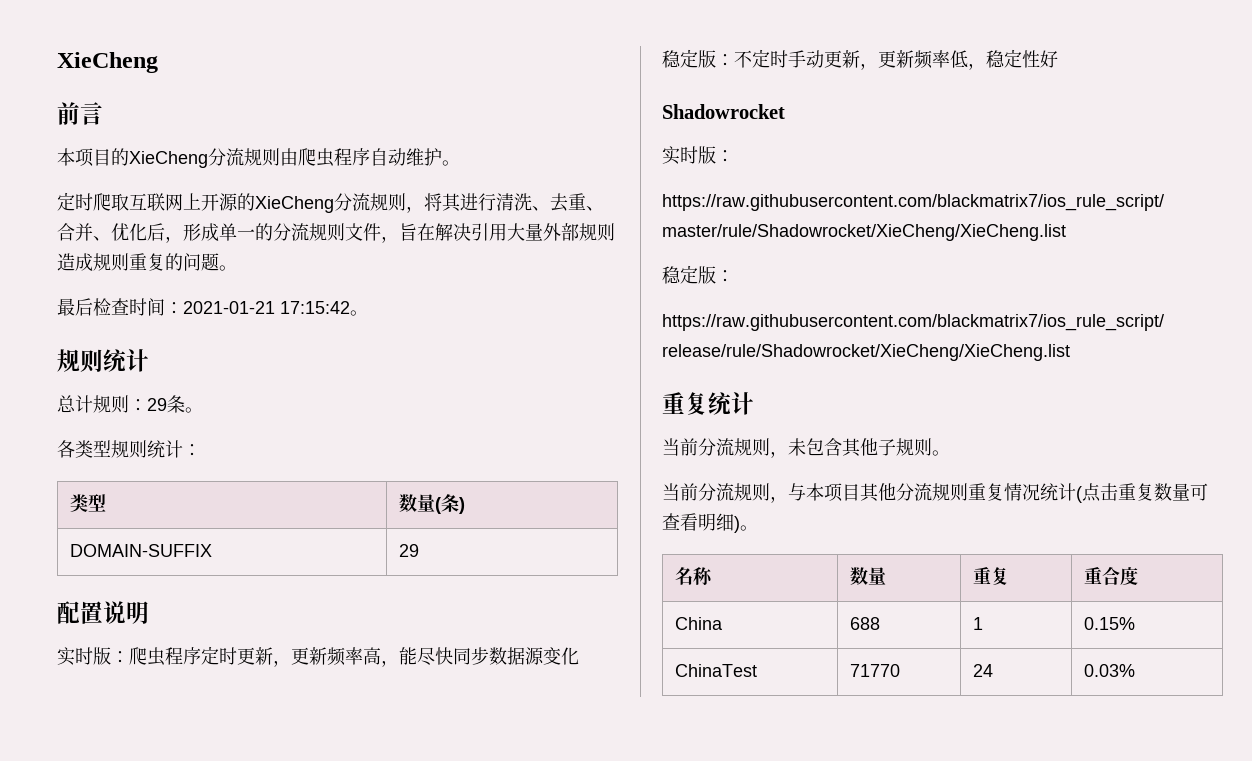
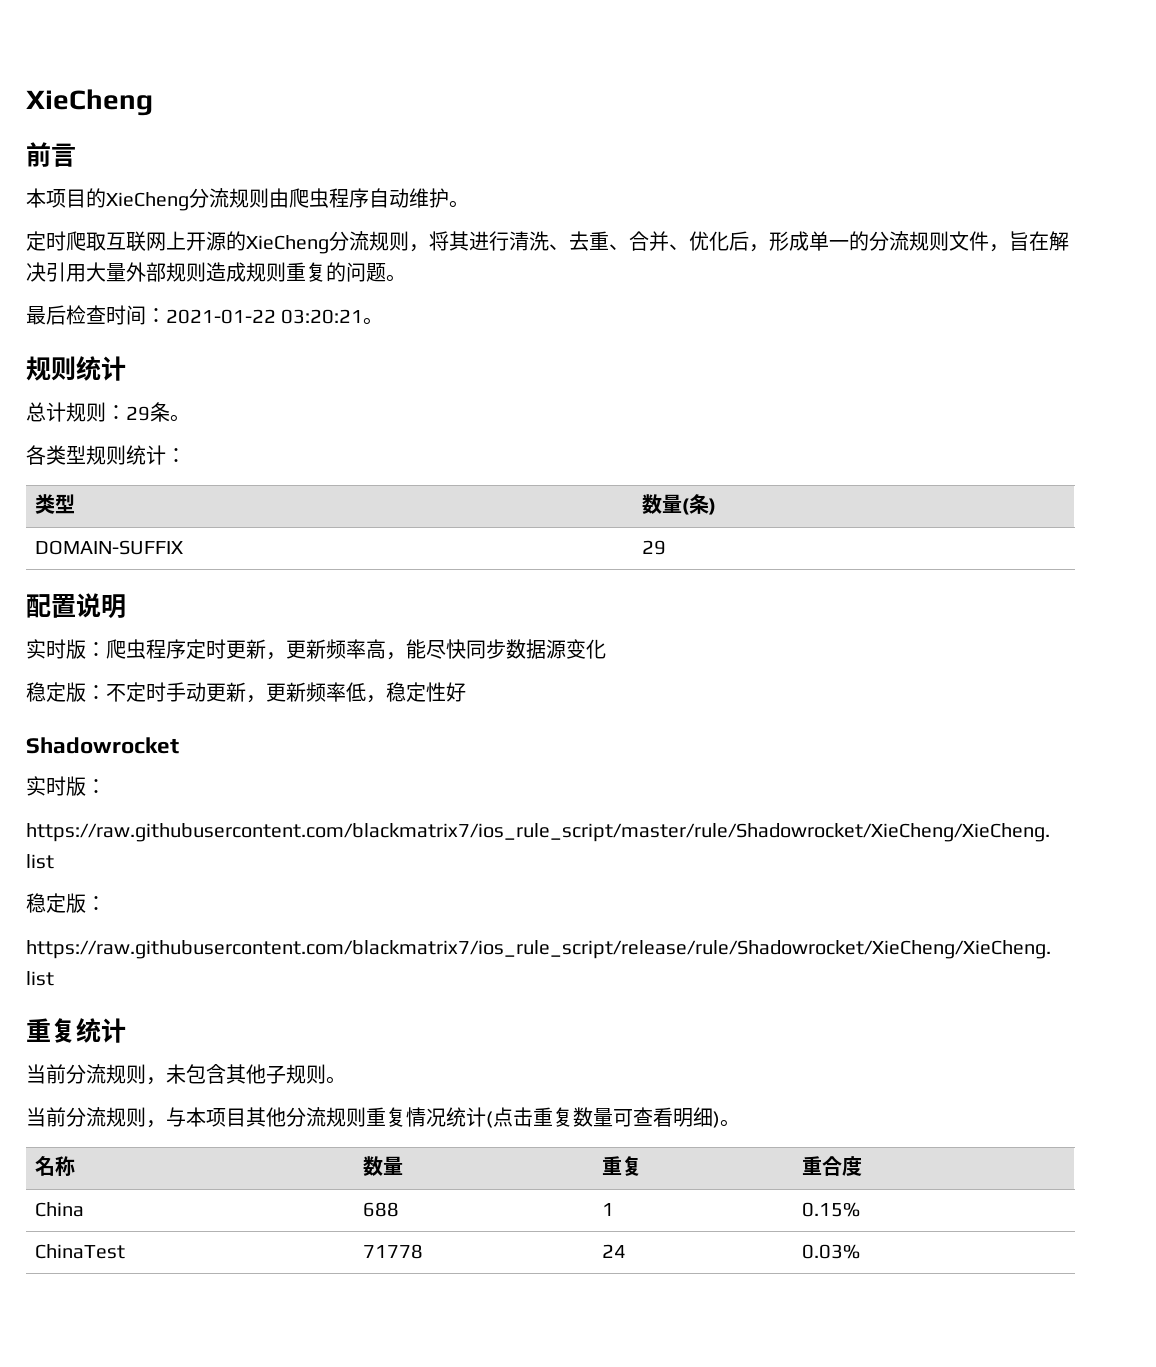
- 最后检查时间：2021-01-21 17:15:42。
+ 最后检查时间：2021-01-22 03:20:21。
- ChinaTest | 71770 | 24 | 0.03%
+ ChinaTest | 71778 | 24 | 0.03%

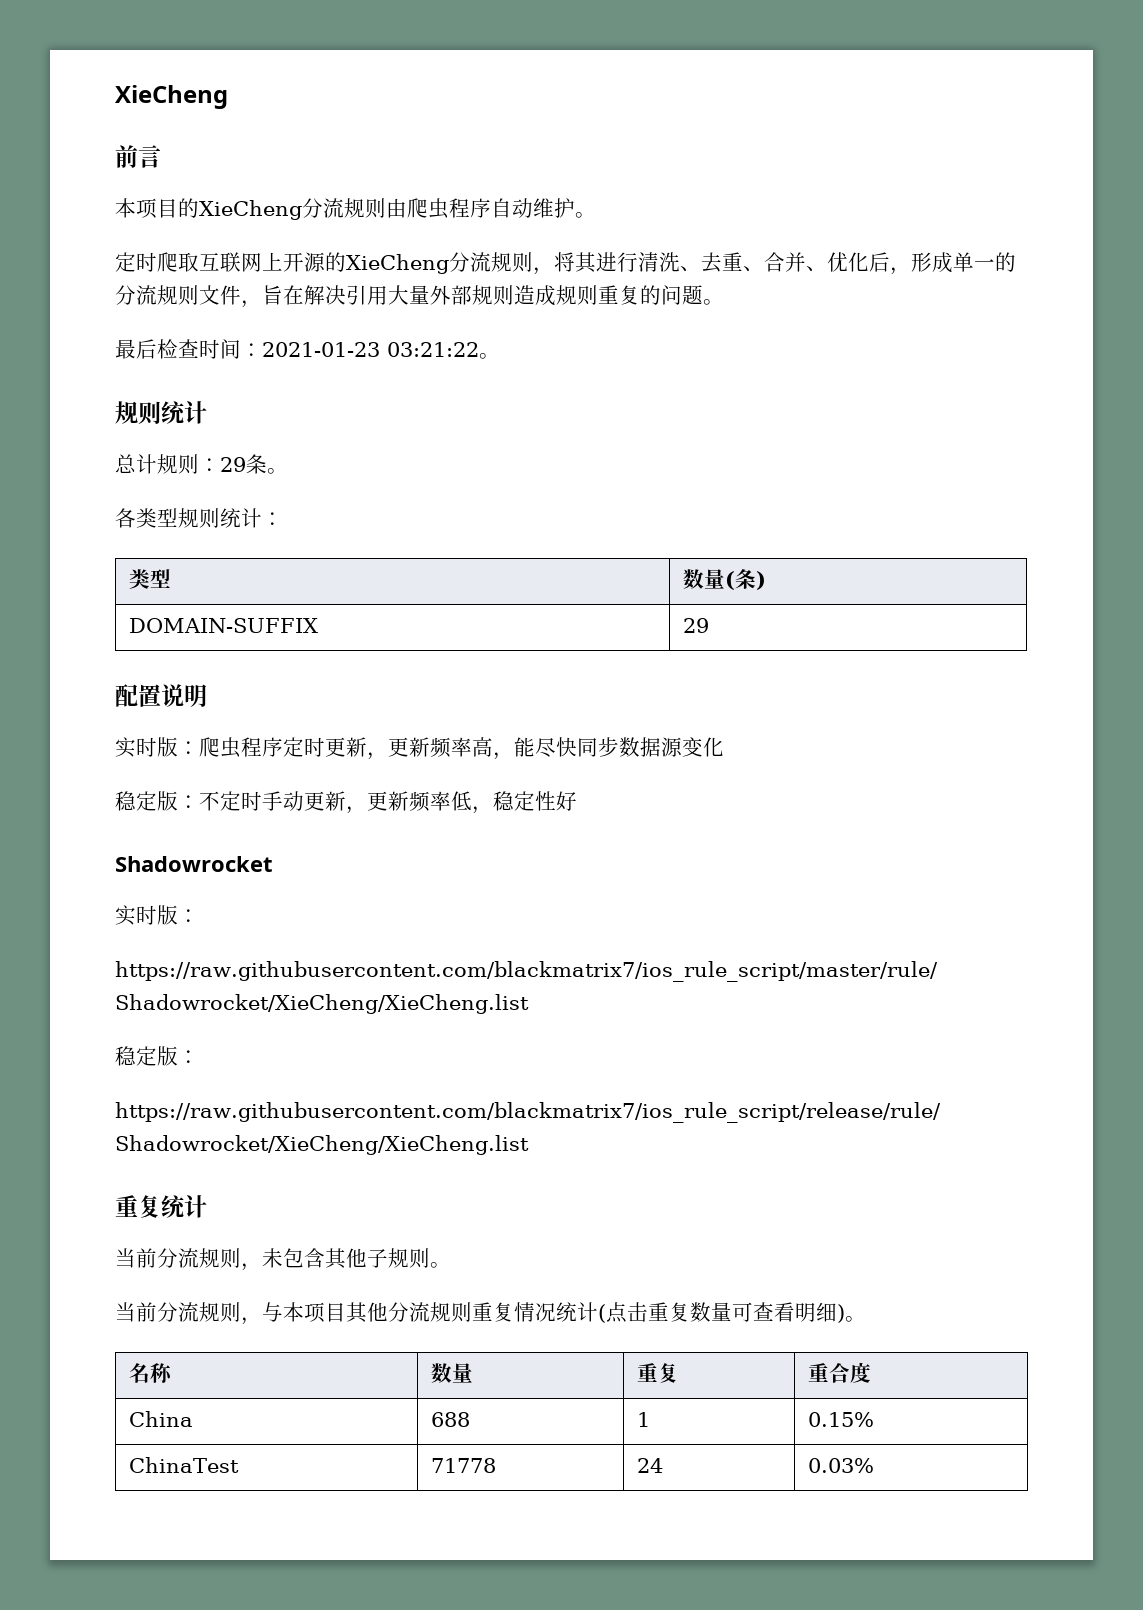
- 最后检查时间：2021-01-22 03:20:21。
+ 最后检查时间：2021-01-23 03:21:22。

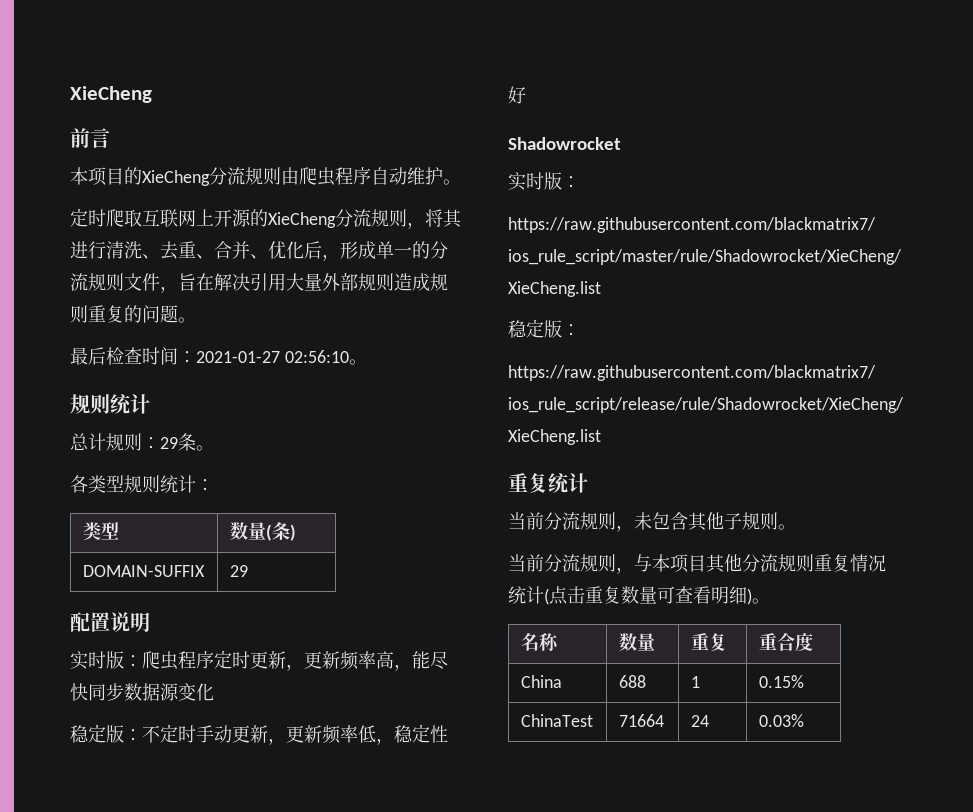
- 最后检查时间：2021-01-23 03:21:22。
+ 最后检查时间：2021-01-27 02:56:10。
- ChinaTest | 71778 | 24 | 0.03%
+ ChinaTest | 71664 | 24 | 0.03%

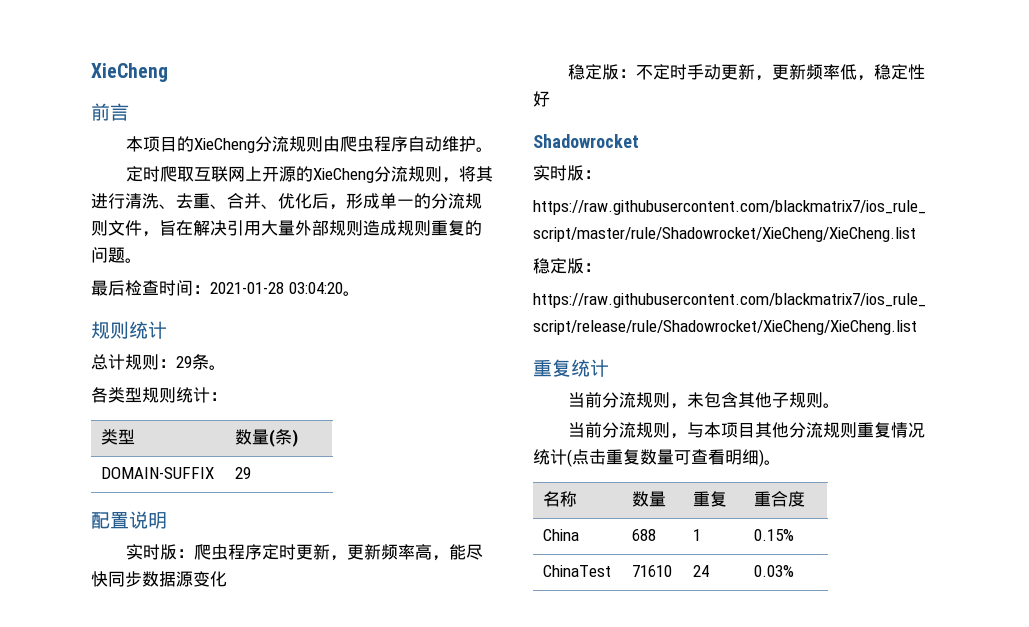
- 最后检查时间：2021-01-27 02:56:10。
+ 最后检查时间：2021-01-28 03:04:20。
- ChinaTest | 71664 | 24 | 0.03%
+ ChinaTest | 71610 | 24 | 0.03%

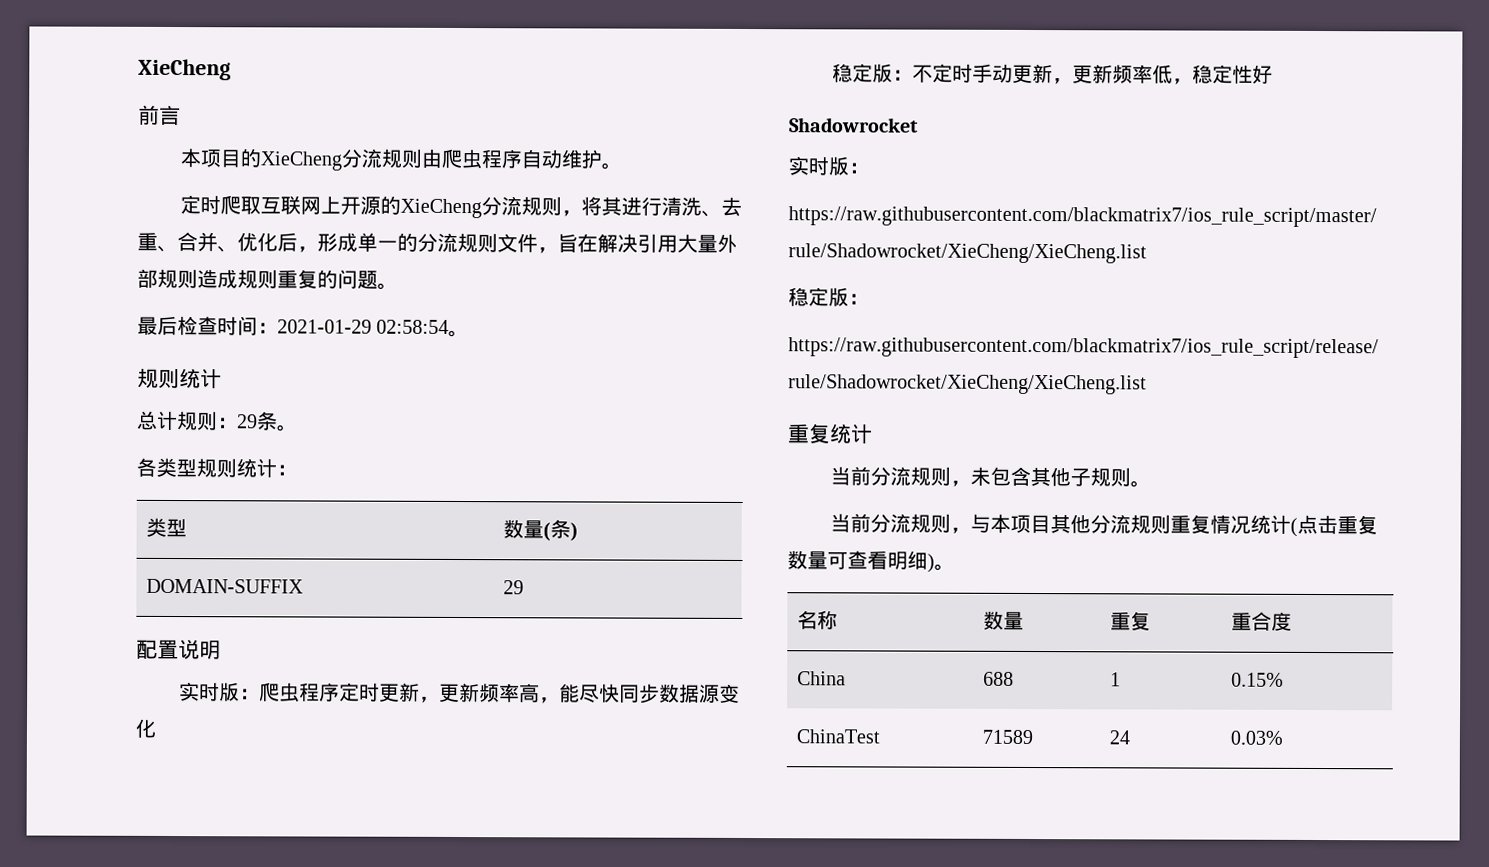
- 最后检查时间：2021-01-28 03:04:20。
+ 最后检查时间：2021-01-29 02:58:54。
- ChinaTest | 71610 | 24 | 0.03%
+ ChinaTest | 71589 | 24 | 0.03%

